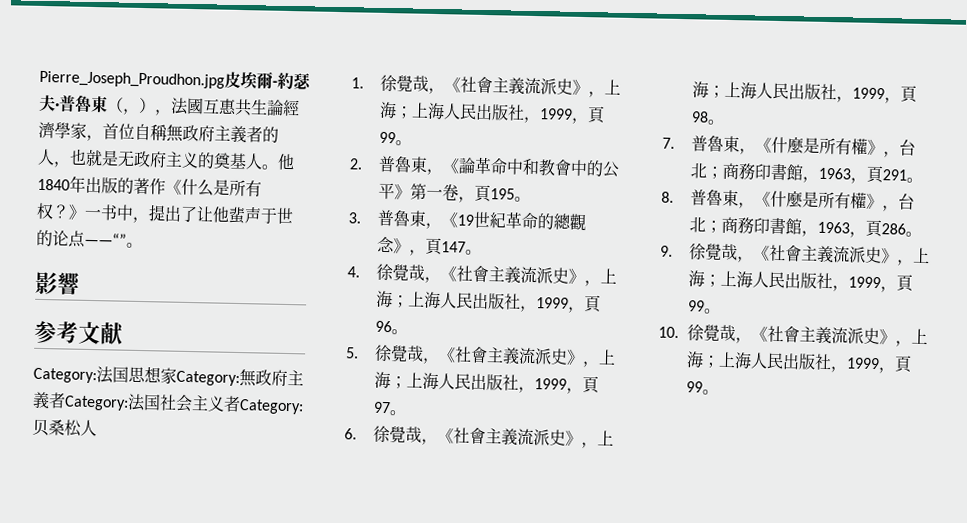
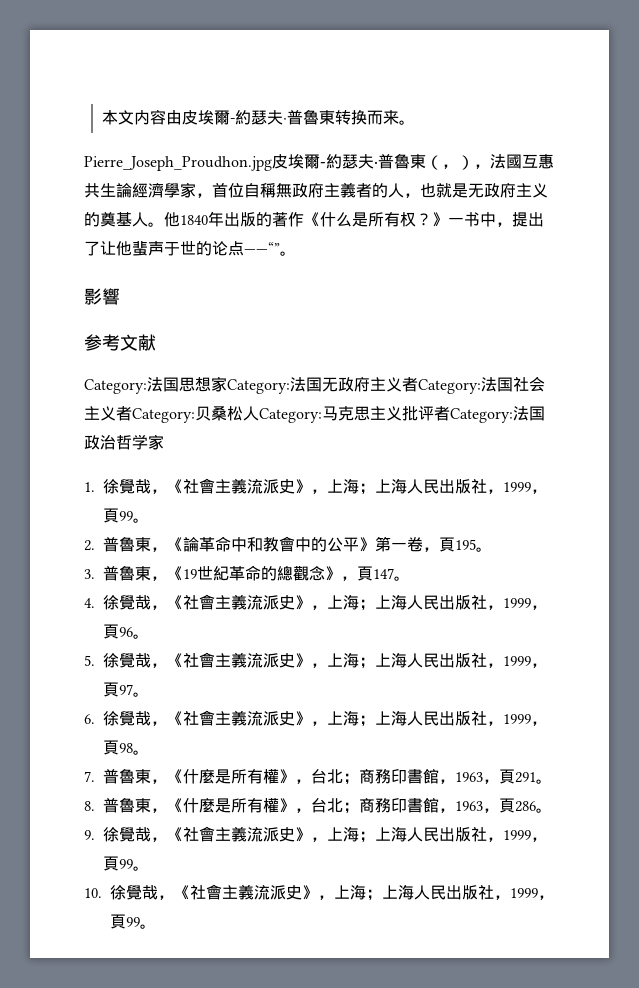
+ 本文内容由皮埃爾-約瑟夫·普魯東转换而来。
- Category:法国思想家Category:無政府主義者Category:法国社会主义者Category:贝桑松人
+ Category:法国思想家Category:法国无政府主义者Category:法国社会主义者Category:贝桑松人Category:马克思主义批评者Category:法国政治哲学家

